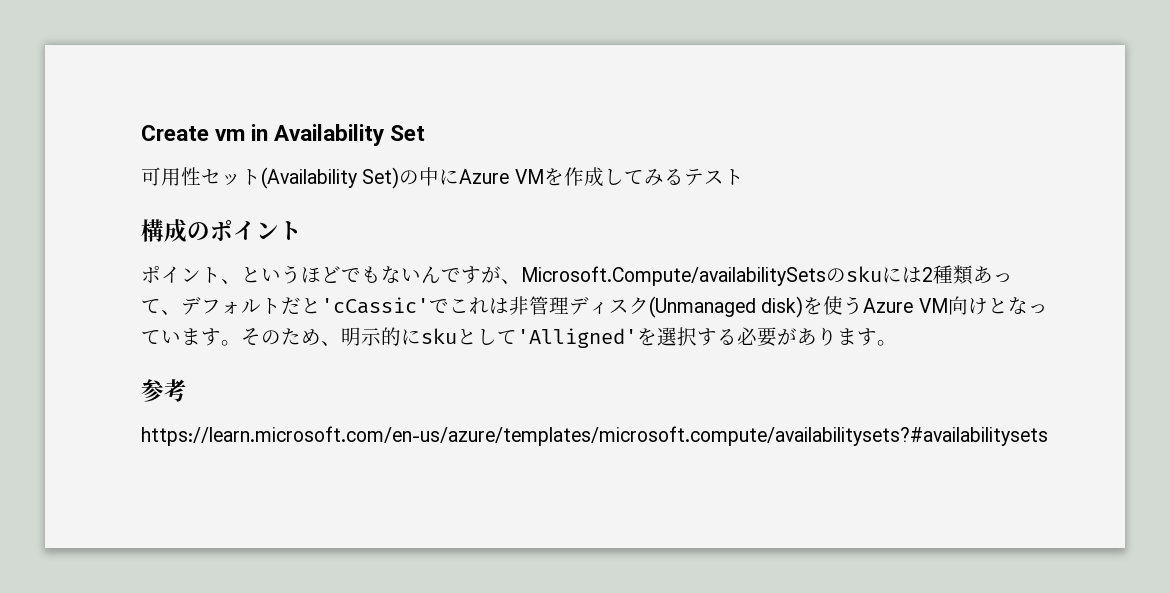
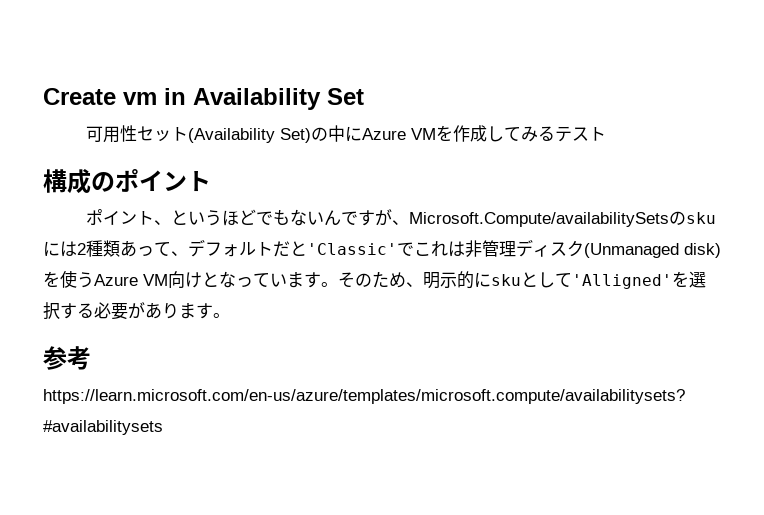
- ポイント、というほどでもないんですが、Microsoft.Compute/availabilitySetsのskuには2種類あって、デフォルトだと'cCassic'でこれは非管理ディスク(Unmanaged disk)を使うAzure VM向けとなっています。
+ ポイント、というほどでもないんですが、Microsoft.Compute/availabilitySetsのskuには2種類あって、デフォルトだと'Classic'でこれは非管理ディスク(Unmanaged disk)を使うAzure VM向けとなっています。

